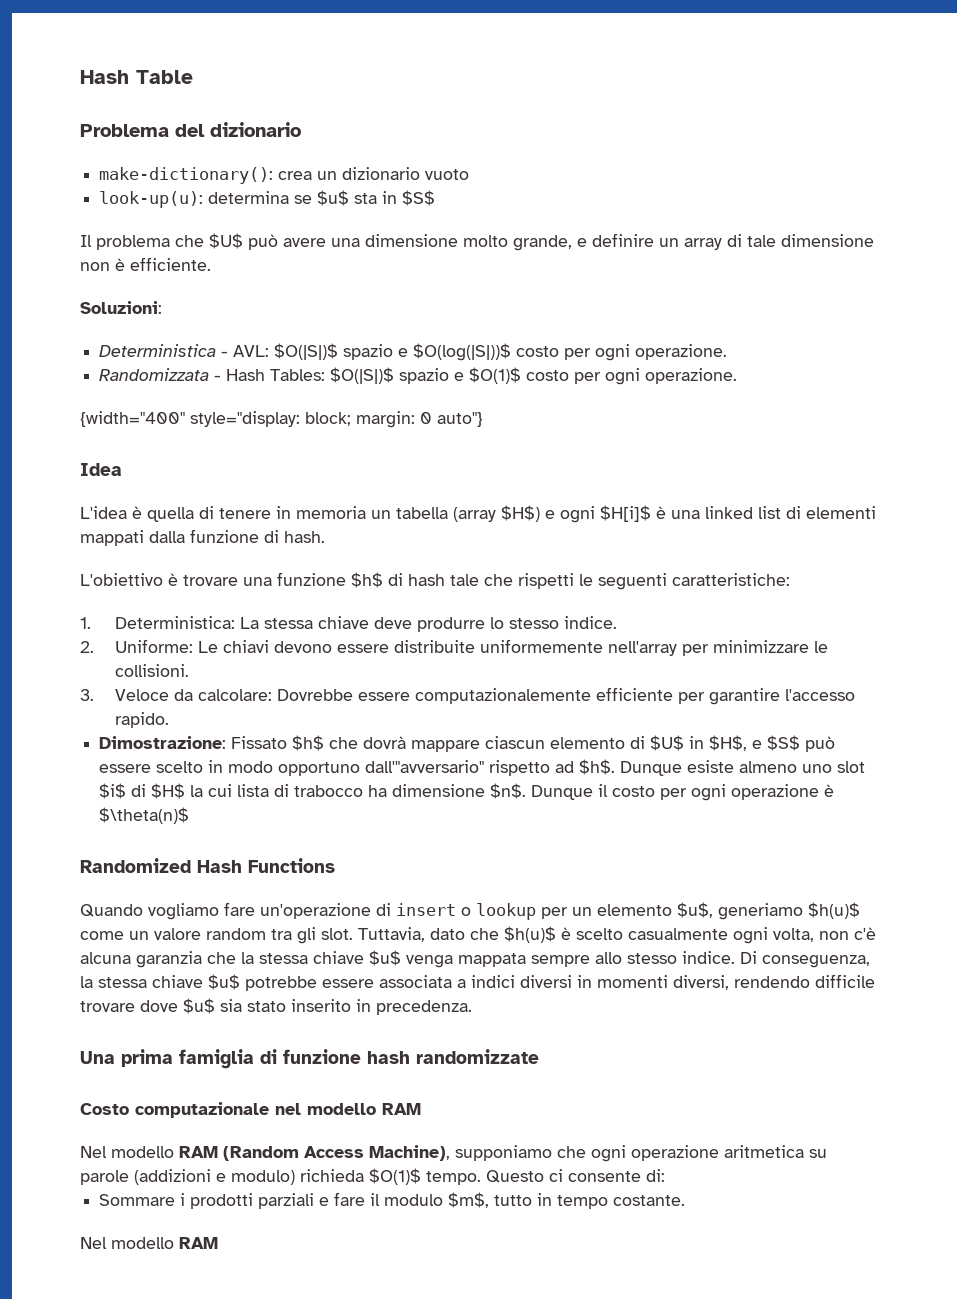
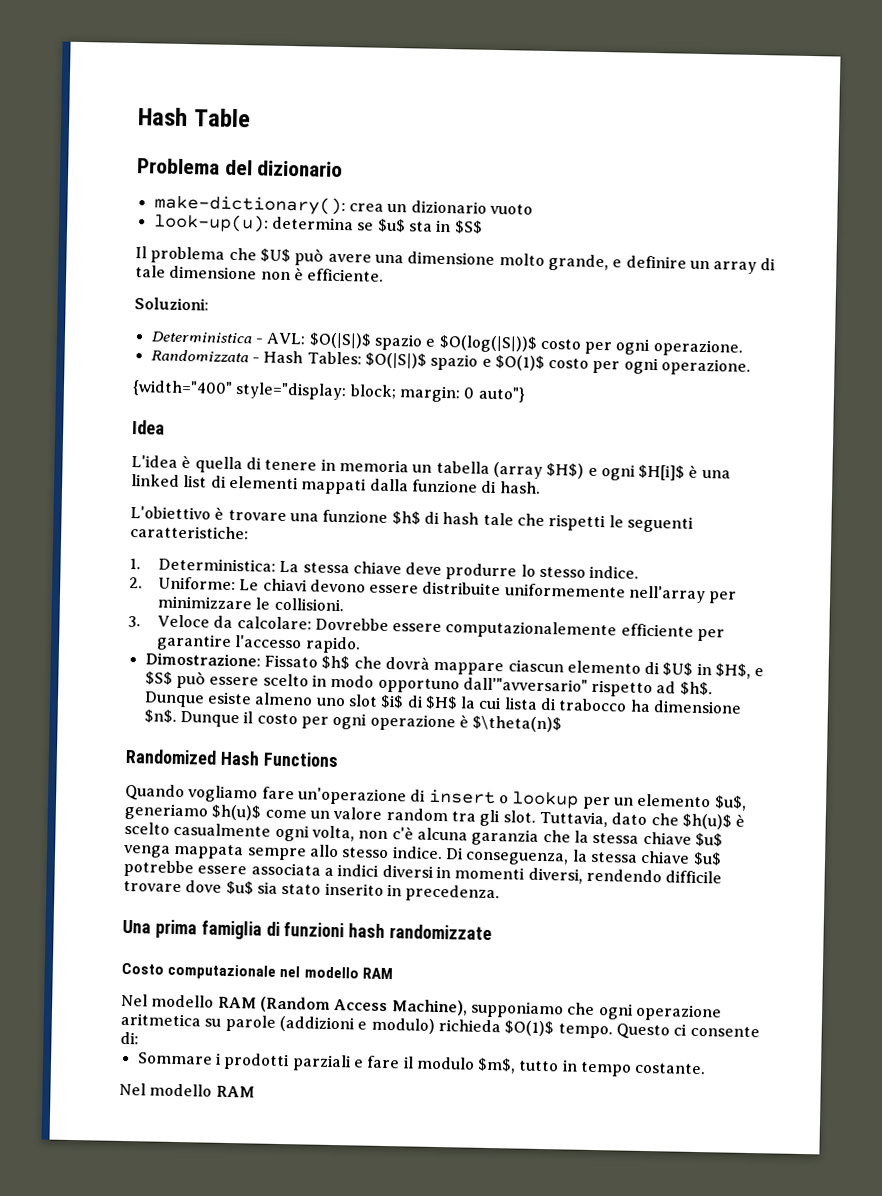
- Una prima famiglia di funzione hash randomizzate
+ Una prima famiglia di funzioni hash randomizzate

